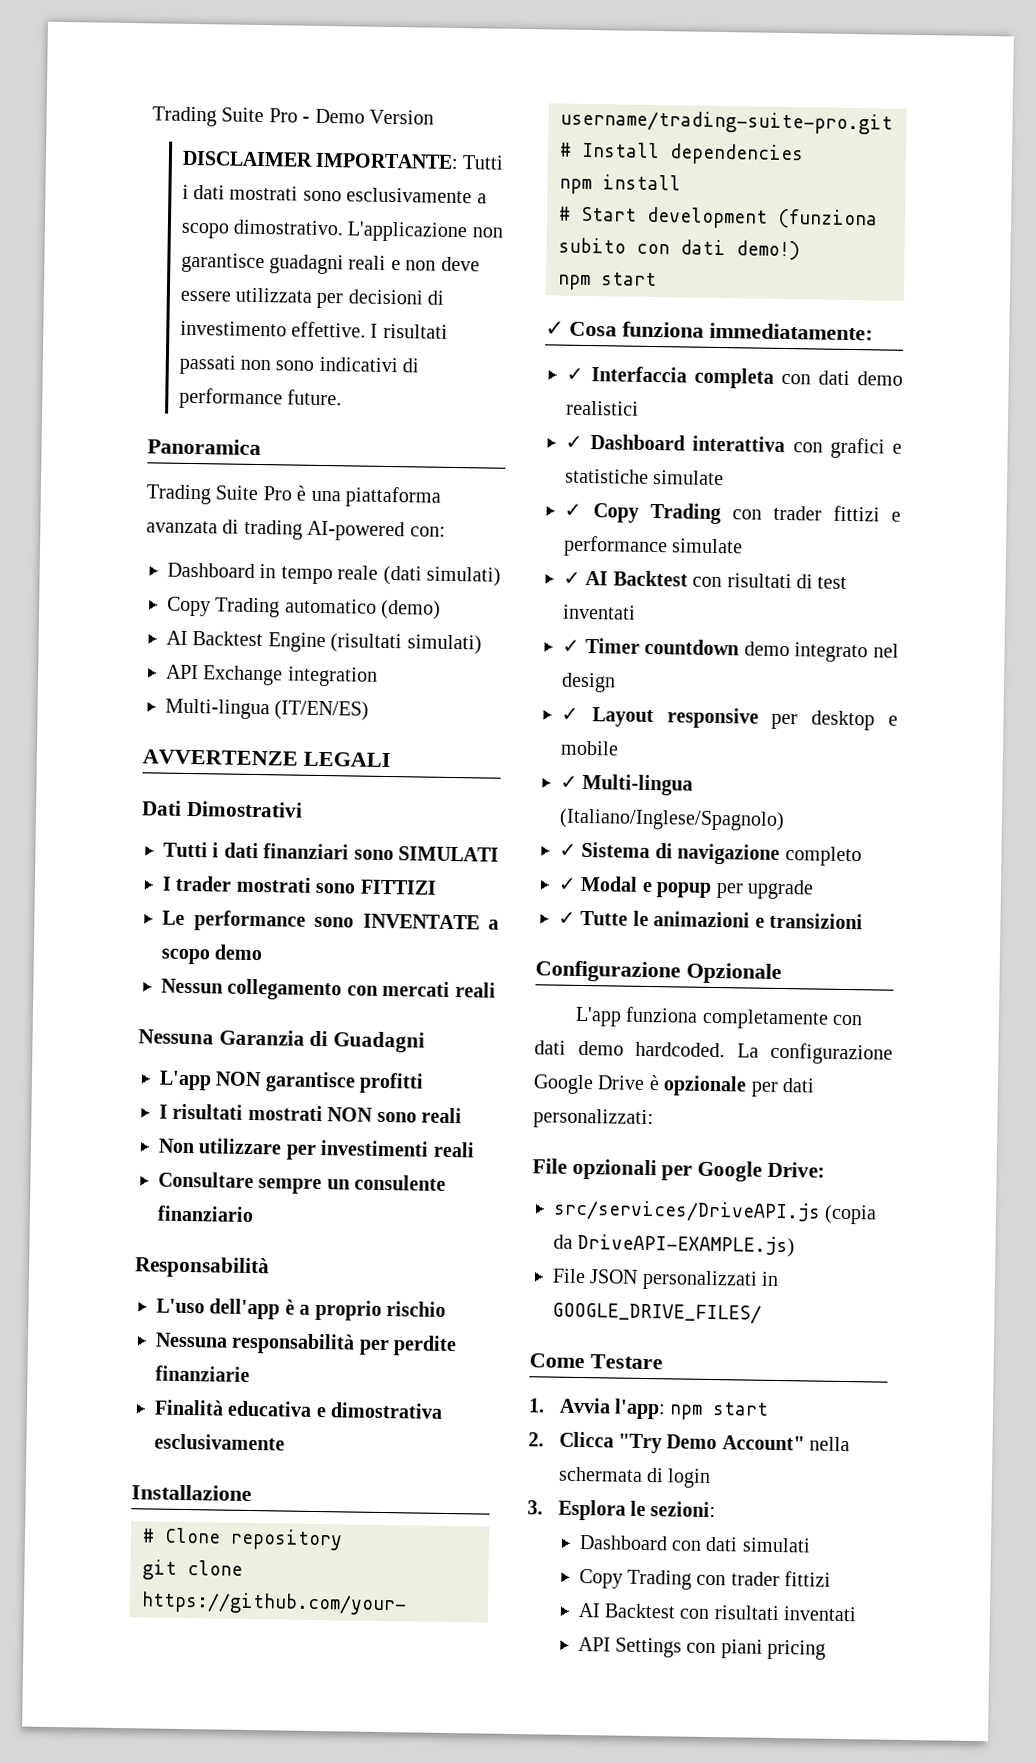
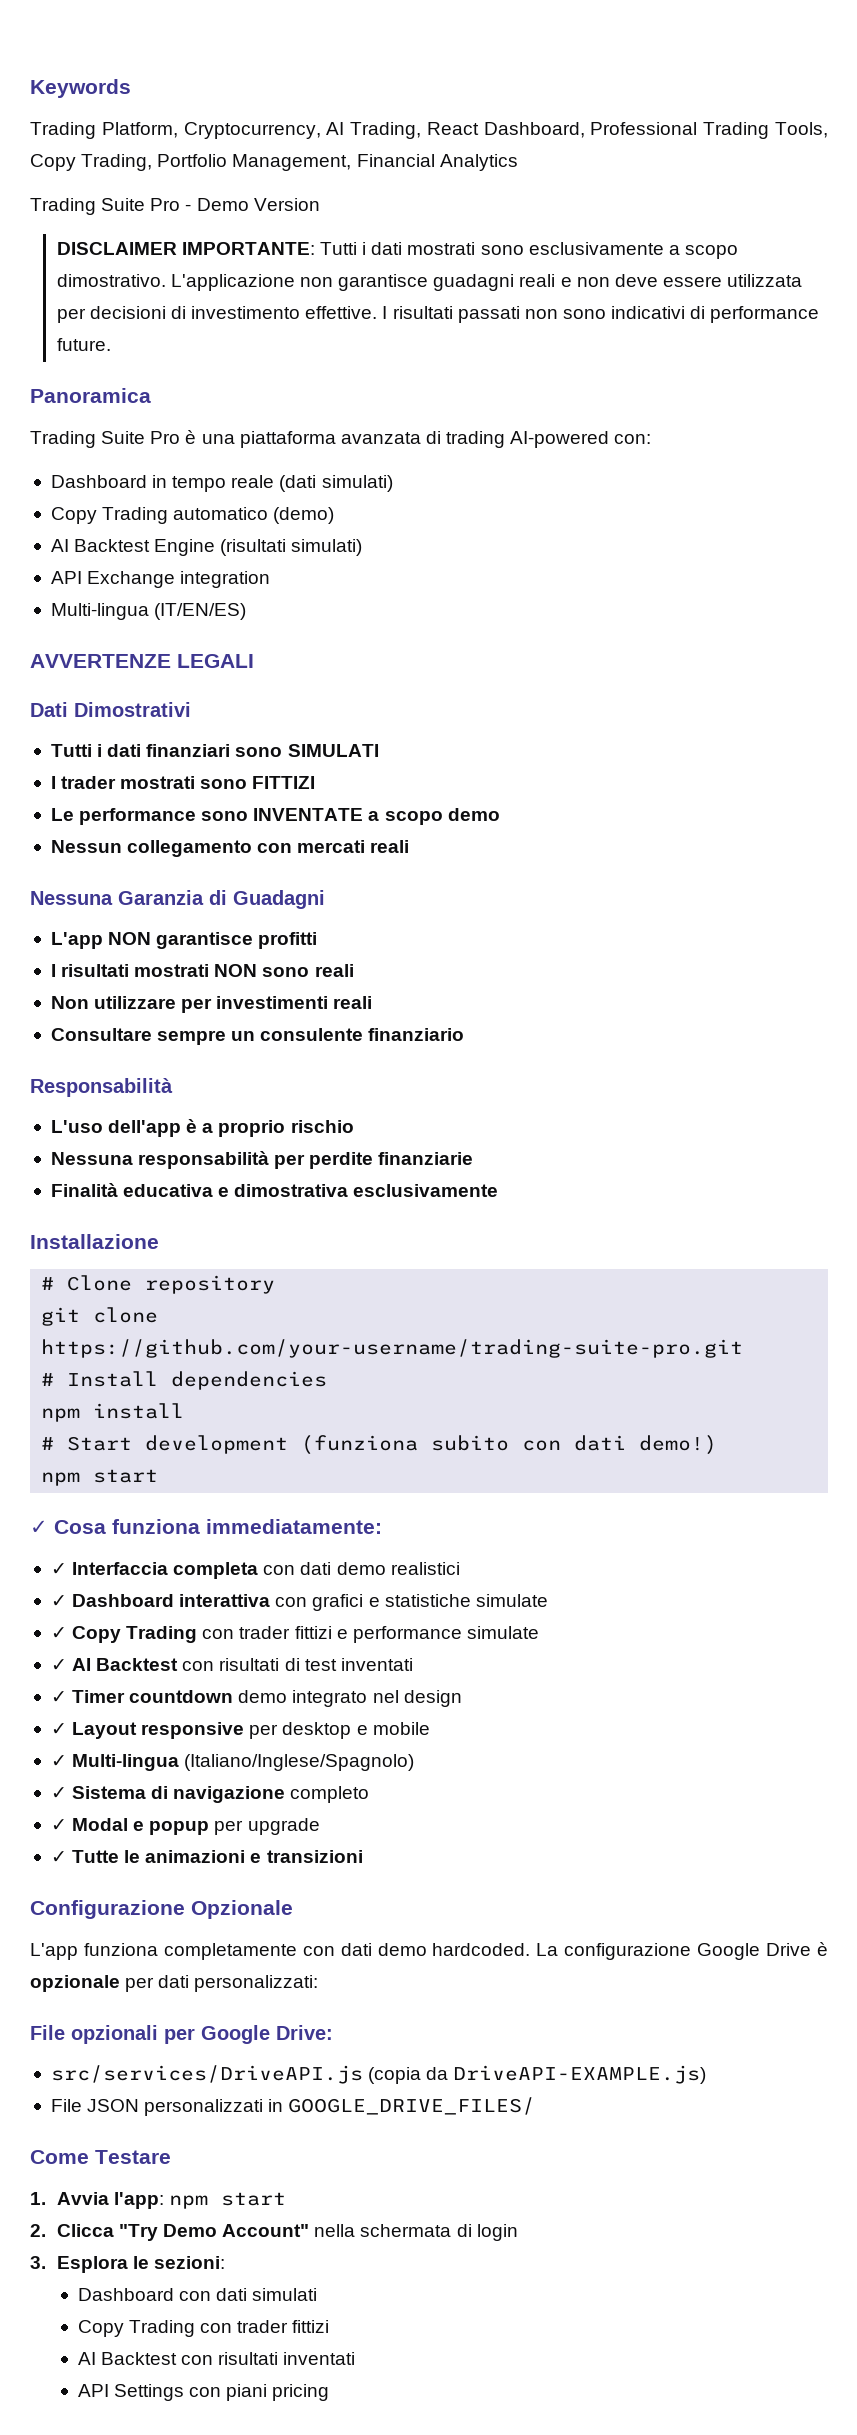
+ Keywords
+ Trading Platform, Cryptocurrency, AI Trading, React Dashboard, Professional Trading Tools, Copy Trading, Portfolio Management, Financial Analytics

